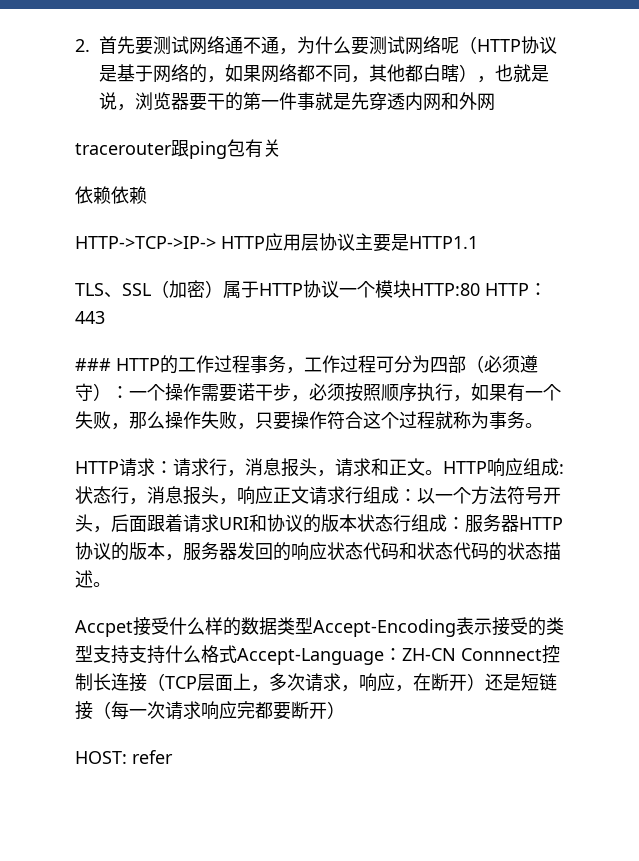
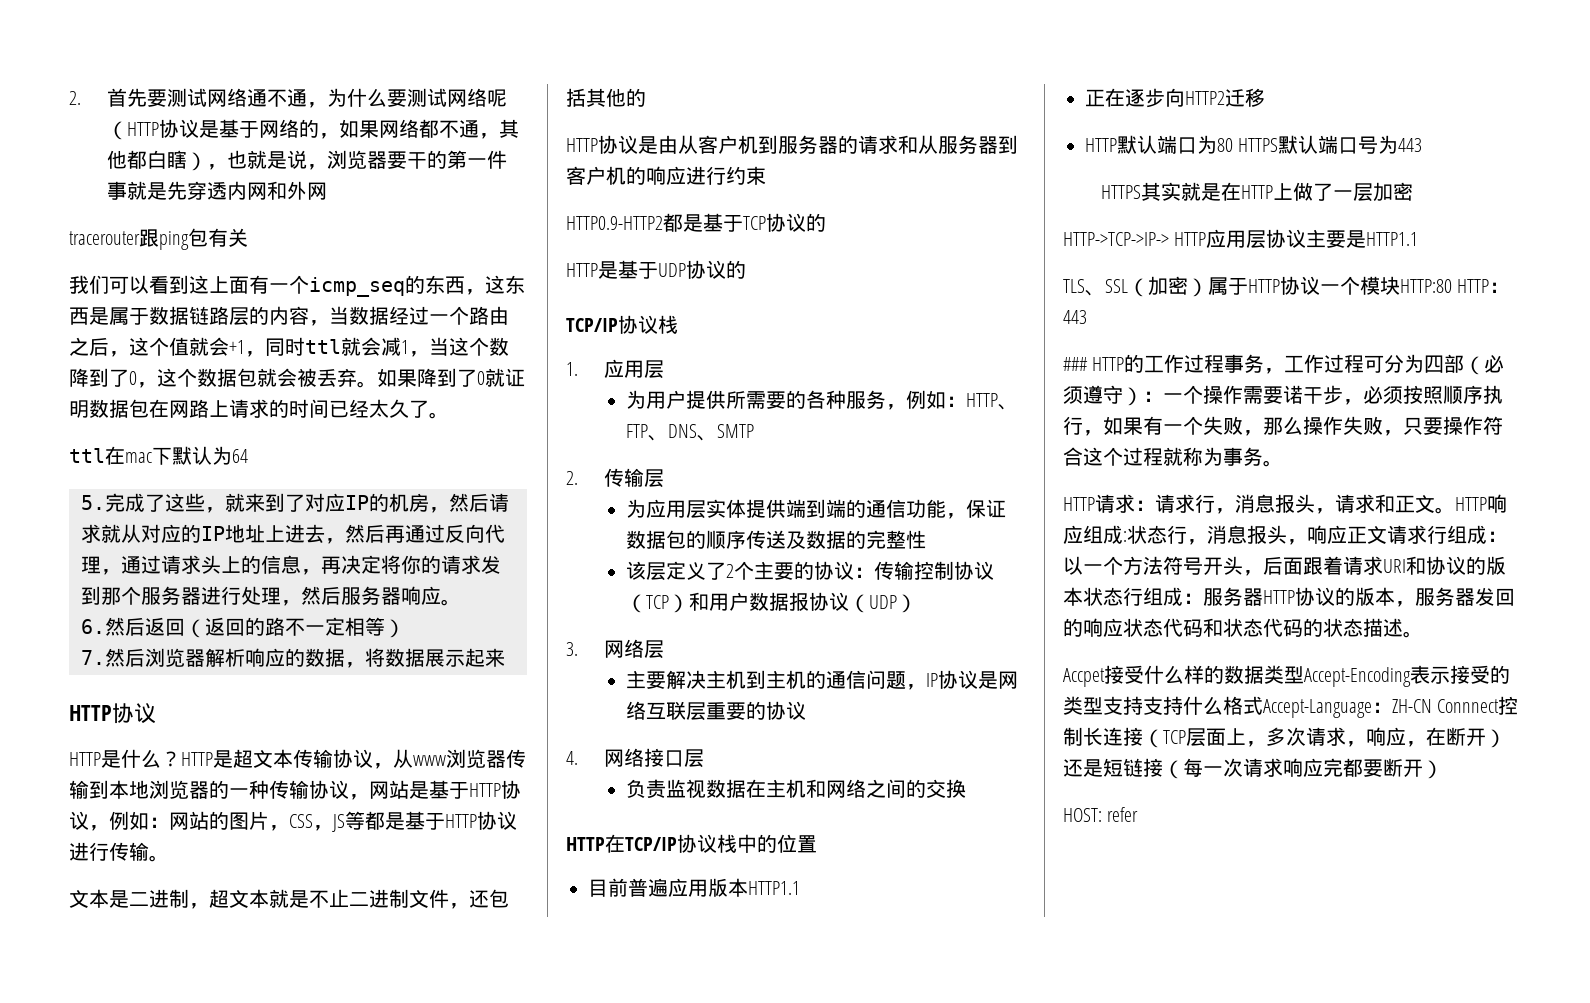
- 2.首先要测试网络通不通，为什么要测试网络呢（HTTP协议是基于网络的，如果网络都不同，其他都白瞎），也就是说，浏览器要干的第一件事就是先穿透内网和外网
+ 2.首先要测试网络通不通，为什么要测试网络呢（HTTP协议是基于网络的，如果网络都不通，其他都白瞎），也就是说，浏览器要干的第一件事就是先穿透内网和外网
- 依赖依赖
+ 我们可以看到这上面有一个icmp_seq的东西，这东西是属于数据链路层的内容，当数据经过一个路由之后，这个值就会+1，同时ttl就会减1，当这个数降到了0，这个数据包就会被丢弃。如果降到了0就证明数据包在网路上请求的时间已经太久了。
+ ttl在mac下默认为64
+ 5.完成了这些，就来到了对应IP的机房，然后请求就从对应的IP地址上进去，然后再通过反向代理，通过请求头上的信息，再决定将你的请求发到那个服务器进行处理，然后服务器响应。
+ 6.然后返回（返回的路不一定相等）
+ 7.然后浏览器解析响应的数据，将数据展示起来
+ HTTP协议
+ HTTP是什么？HTTP是超文本传输协议，从www浏览器传输到本地浏览器的一种传输协议，网站是基于HTTP协议，例如：网站的图片，CSS，JS等都是基于HTTP协议进行传输。
+ 文本是二进制，超文本就是不止二进制文件，还包括其他的
+ HTTP协议是由从客户机到服务器的请求和从服务器到客户机的响应进行约束
+ HTTP0.9-HTTP2都是基于TCP协议的
+ HTTP是基于UDP协议的
+ TCP/IP协议栈
+ 1.应用层
+ 为用户提供所需要的各种服务，例如：HTTP、FTP、DNS、SMTP
+ 2.传输层
+ 为应用层实体提供端到端的通信功能，保证数据包的顺序传送及数据的完整性
+ 该层定义了2个主要的协议：传输控制协议（TCP）和用户数据报协议（UDP）
+ 3.网络层
+ 主要解决主机到主机的通信问题，IP协议是网络互联层重要的协议
+ 4.网络接口层
+ 负责监视数据在主机和网络之间的交换
+ HTTP在TCP/IP协议栈中的位置
+ 目前普遍应用版本HTTP1.1
+ 正在逐步向HTTP2迁移
+ HTTP默认端口为80 HTTPS默认端口号为443
+ HTTPS其实就是在HTTP上做了一层加密

